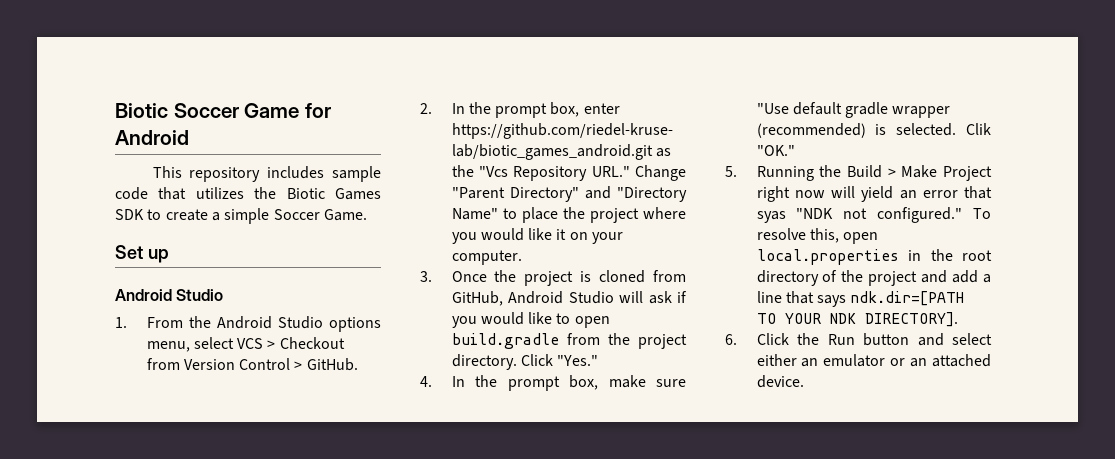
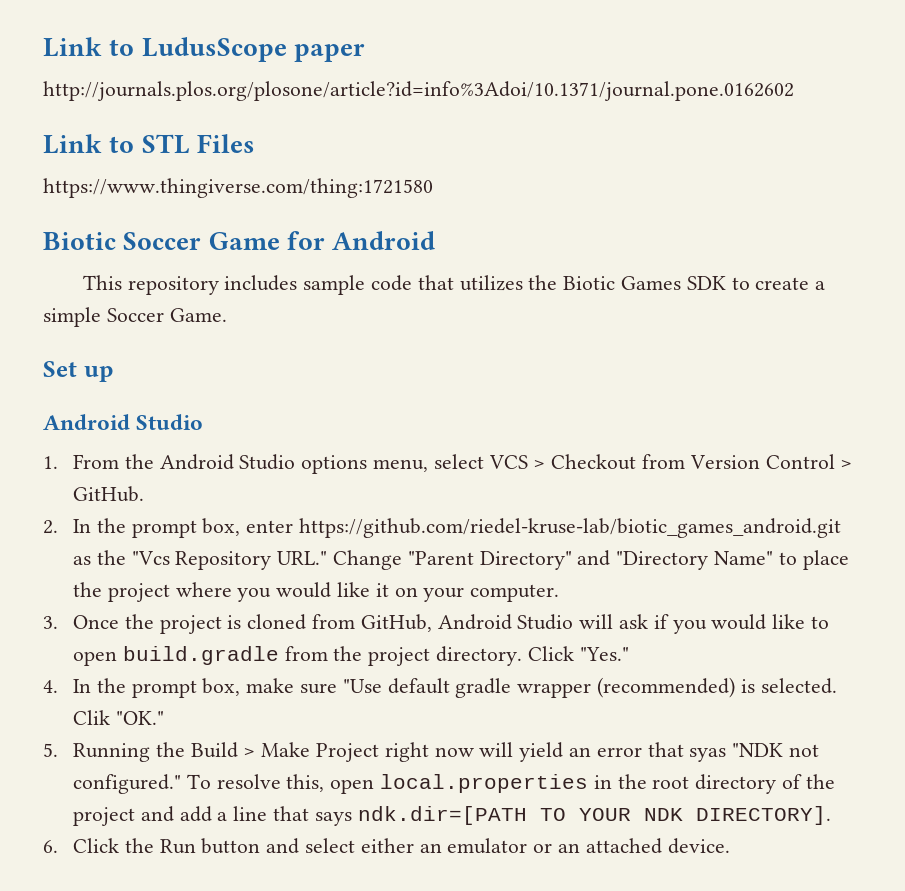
+ Link to LudusScope paper
+ http://journals.plos.org/plosone/article?id=info%3Adoi/10.1371/journal.pone.0162602
+ Link to STL Files
+ https://www.thingiverse.com/thing:1721580

